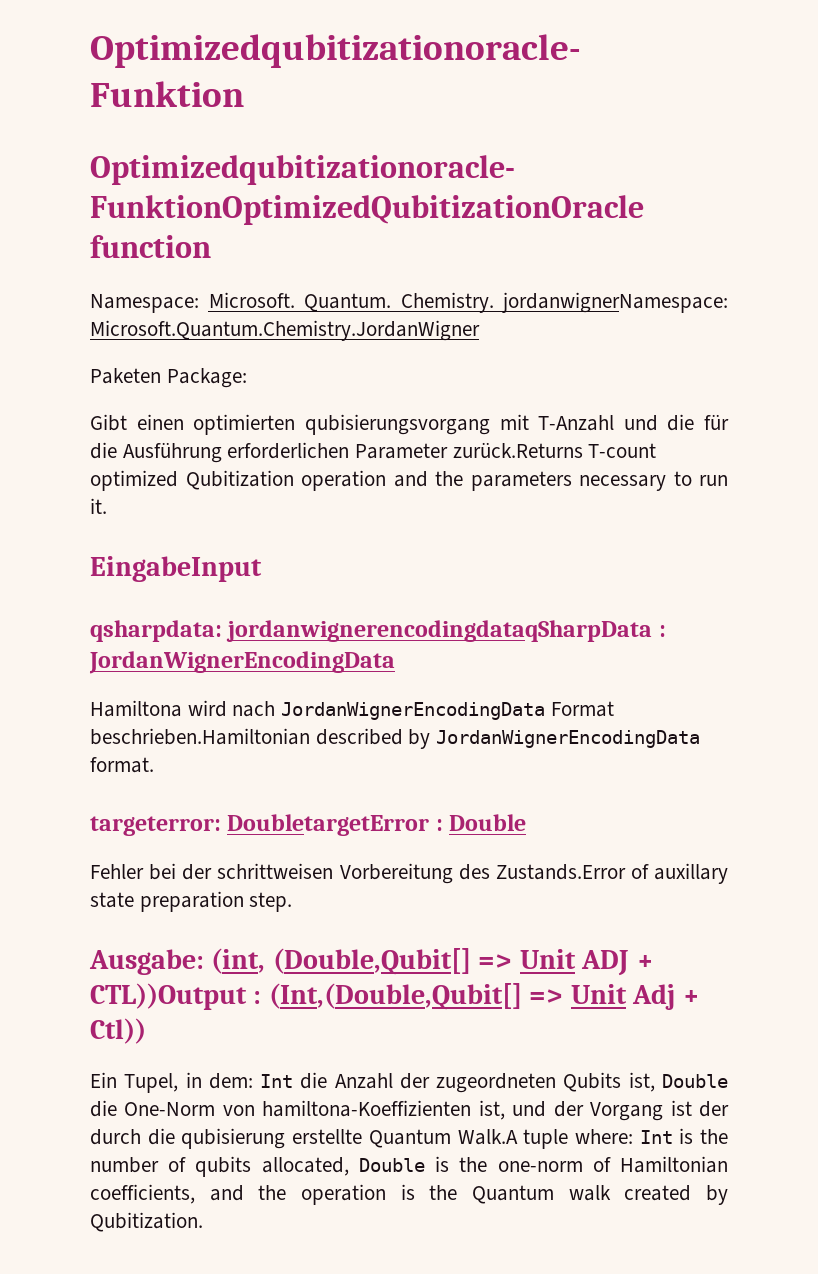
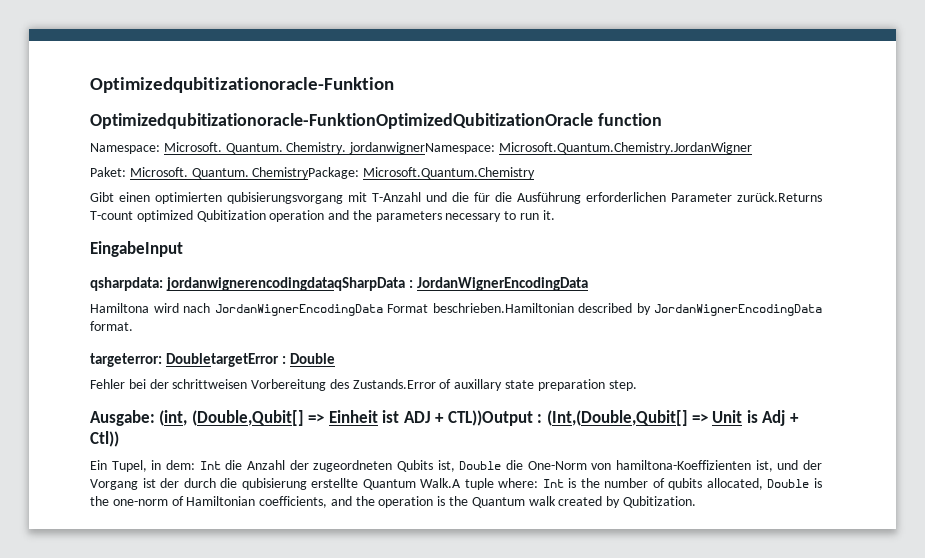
- Paketen Package:
+ Paket: Microsoft. Quantum. ChemistryPackage: Microsoft.Quantum.Chemistry
- Ausgabe: (int, (Double,Qubit[] => Unit ADJ + CTL))Output : (Int,(Double,Qubit[] => Unit Adj + Ctl))
+ Ausgabe: (int, (Double,Qubit[] => Einheit ist ADJ + CTL))Output : (Int,(Double,Qubit[] => Unit is Adj + Ctl))

